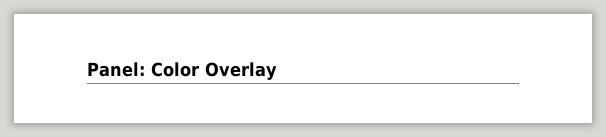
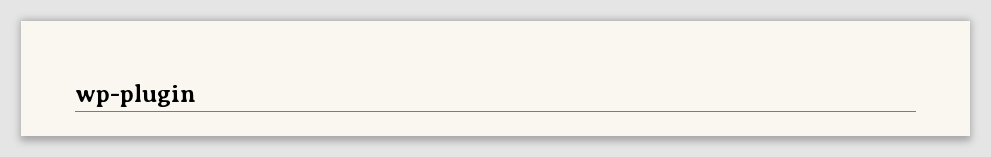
- Panel: Color Overlay
+ wp-plugin

